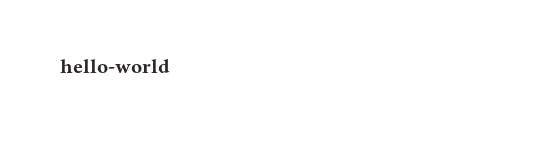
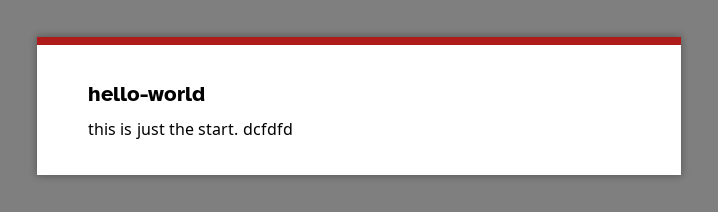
+ this is just the start. dcfdfd

